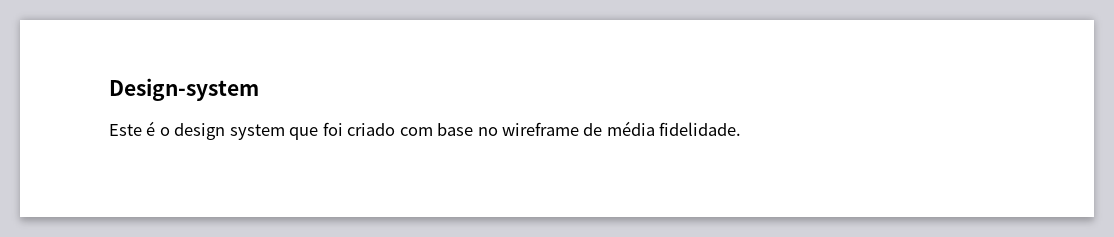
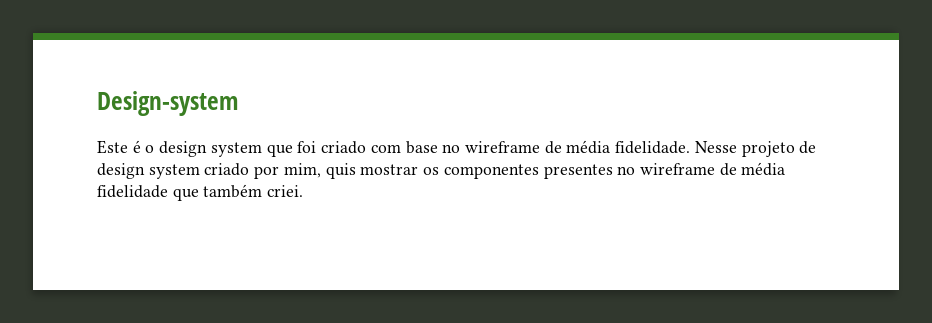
+ Nesse projeto de design system criado por mim, quis mostrar os componentes presentes no wireframe de média fidelidade que também criei.

